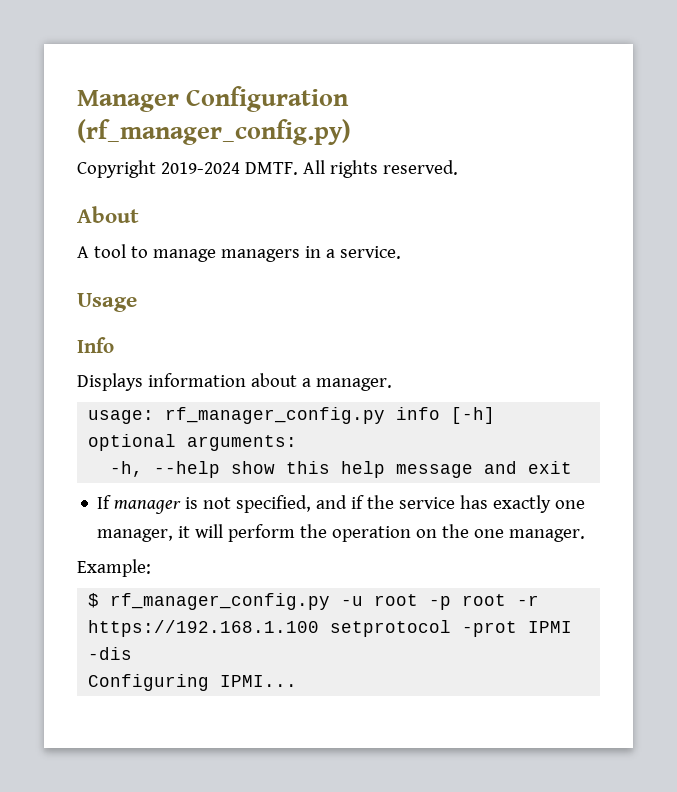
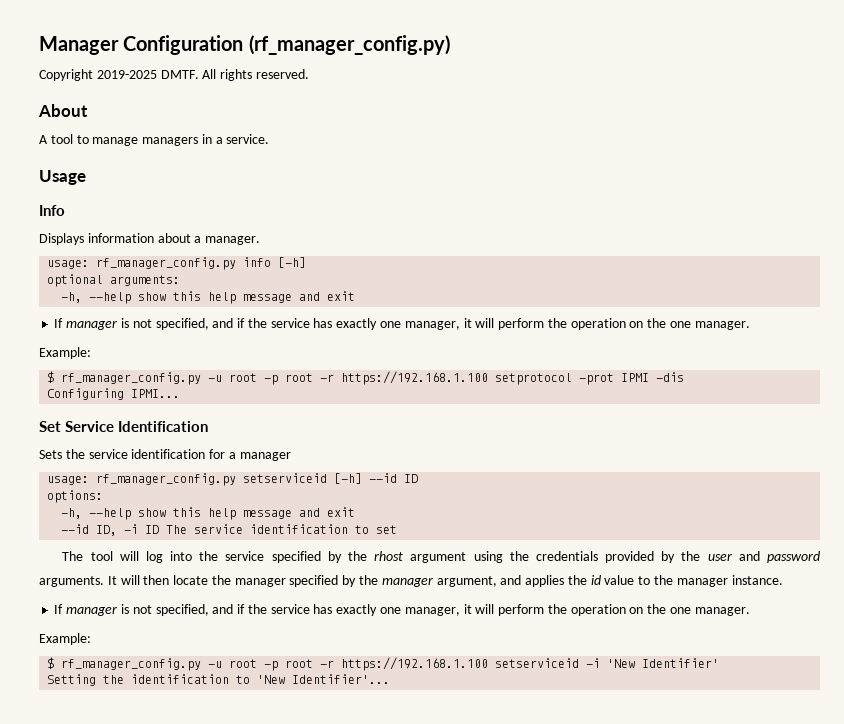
- Copyright 2019-2024 DMTF.
+ Copyright 2019-2025 DMTF.
+ Set Service Identification
+ Sets the service identification for a manager
+ usage: rf_manager_config.py setserviceid [-h] --id ID
+ options:
+ -h, --help show this help message and exit
+ --id ID, -i ID The service identification to set
+ The tool will log into the service specified by the rhost argument using the credentials provided by the user and password arguments. It will then locate the manager specified by the manager argument, and applies the id value to the manager instance.
+ If manager is not specified, and if the service has exactly one manager, it will perform the operation on the one manager.
+ Example:
+ $ rf_manager_config.py -u root -p root -r https://192.168.1.100 setserviceid -i 'New Identifier'
+ Setting the identification to 'New Identifier'...

